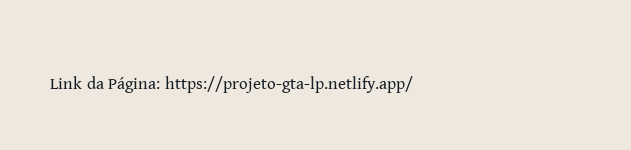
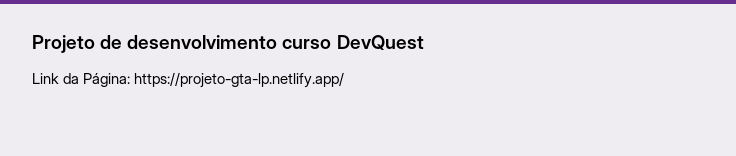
+ Projeto de desenvolvimento curso DevQuest

